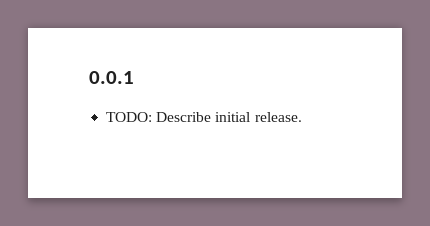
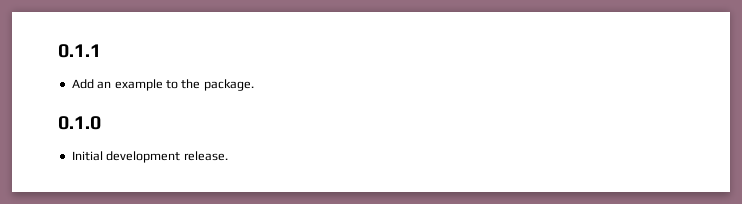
- 0.0.1
- TODO: Describe initial release.
+ 0.1.1
+ Add an example to the package.
+ 0.1.0
+ Initial development release.

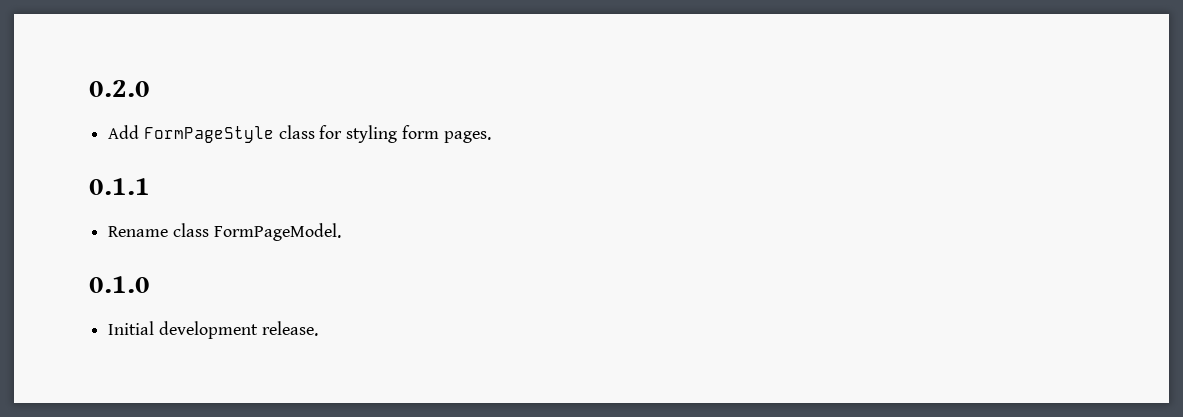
+ 0.2.0
+ Add FormPageStyle class for styling form pages.
  0.1.1
- Add an example to the package.
+ Rename class FormPageModel.

